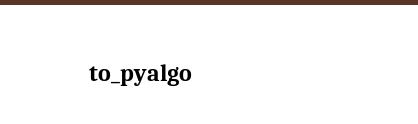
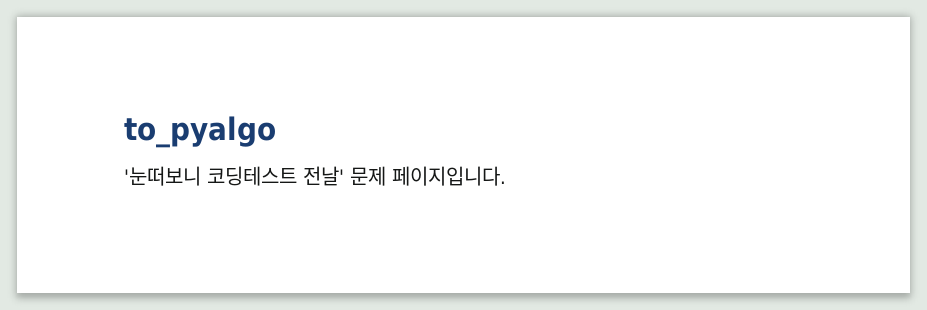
+ '눈떠보니 코딩테스트 전날' 문제 페이지입니다.

